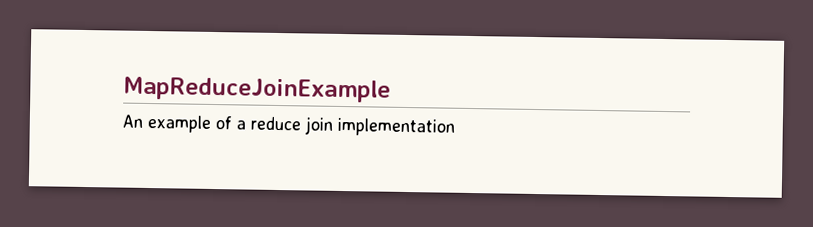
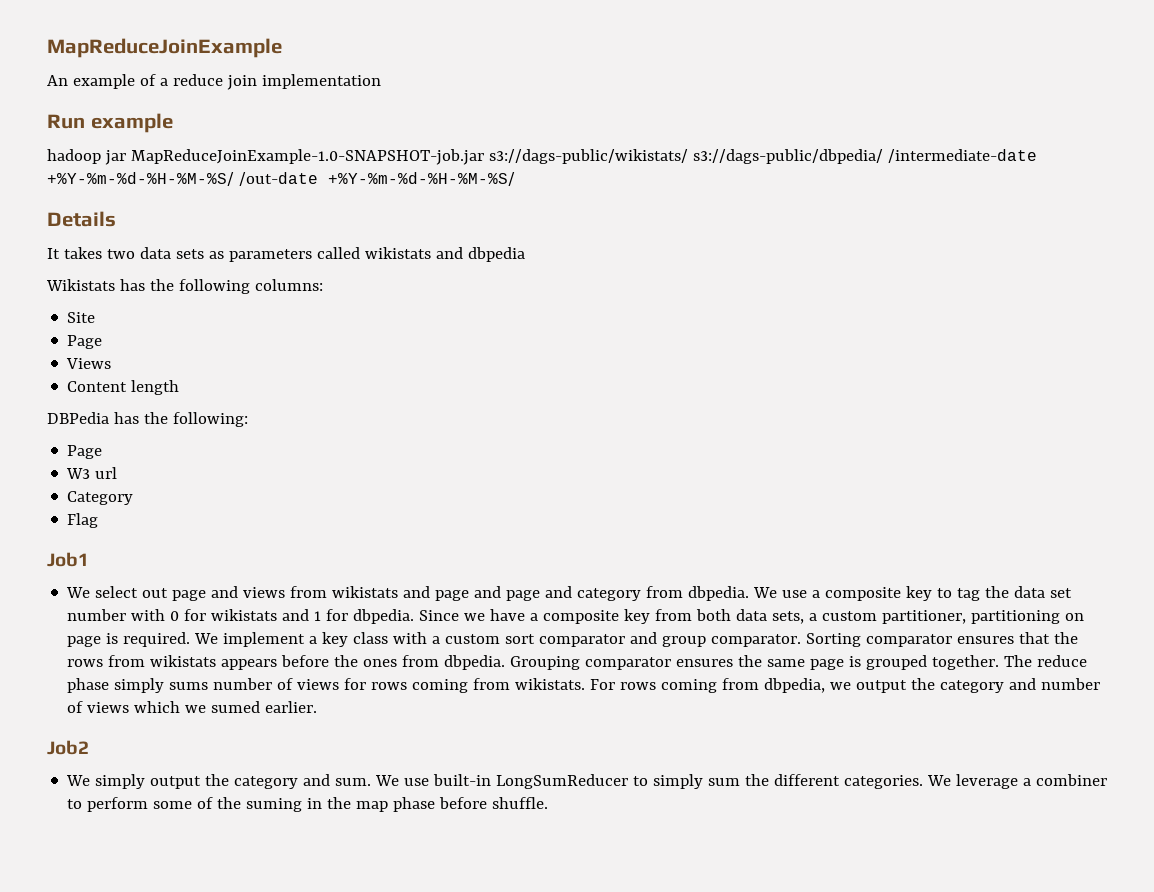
+ Run example
+ hadoop jar MapReduceJoinExample-1.0-SNAPSHOT-job.jar s3://dags-public/wikistats/ s3://dags-public/dbpedia/ /intermediate-date +%Y-%m-%d-%H-%M-%S/ /out-date +%Y-%m-%d-%H-%M-%S/
+ Details
+ It takes two data sets as parameters called wikistats and dbpedia
+ Wikistats has the following columns:
+ Site
+ Page
+ Views
+ Content length
+ DBPedia has the following:
+ Page
+ W3 url
+ Category
+ Flag
+ Job1
+ We select out page and views from wikistats and page and page and category from dbpedia. We use a composite key to tag the data set number with 0 for wikistats and 1 for dbpedia. Since we have a composite key from both data sets, a custom partitioner, partitioning on page is required. We implement a key class with a custom sort comparator and group comparator. Sorting comparator ensures that the rows from wikistats appears before the ones from dbpedia. Grouping comparator ensures the same page is grouped together. The reduce phase simply sums number of views for rows coming from wikistats. For rows coming from dbpedia, we output the category and number of views which we sumed earlier.
+ Job2
+ We simply output the category and sum. We use built-in LongSumReducer to simply sum the different categories. We leverage a combiner to perform some of the suming in the map phase before shuffle.

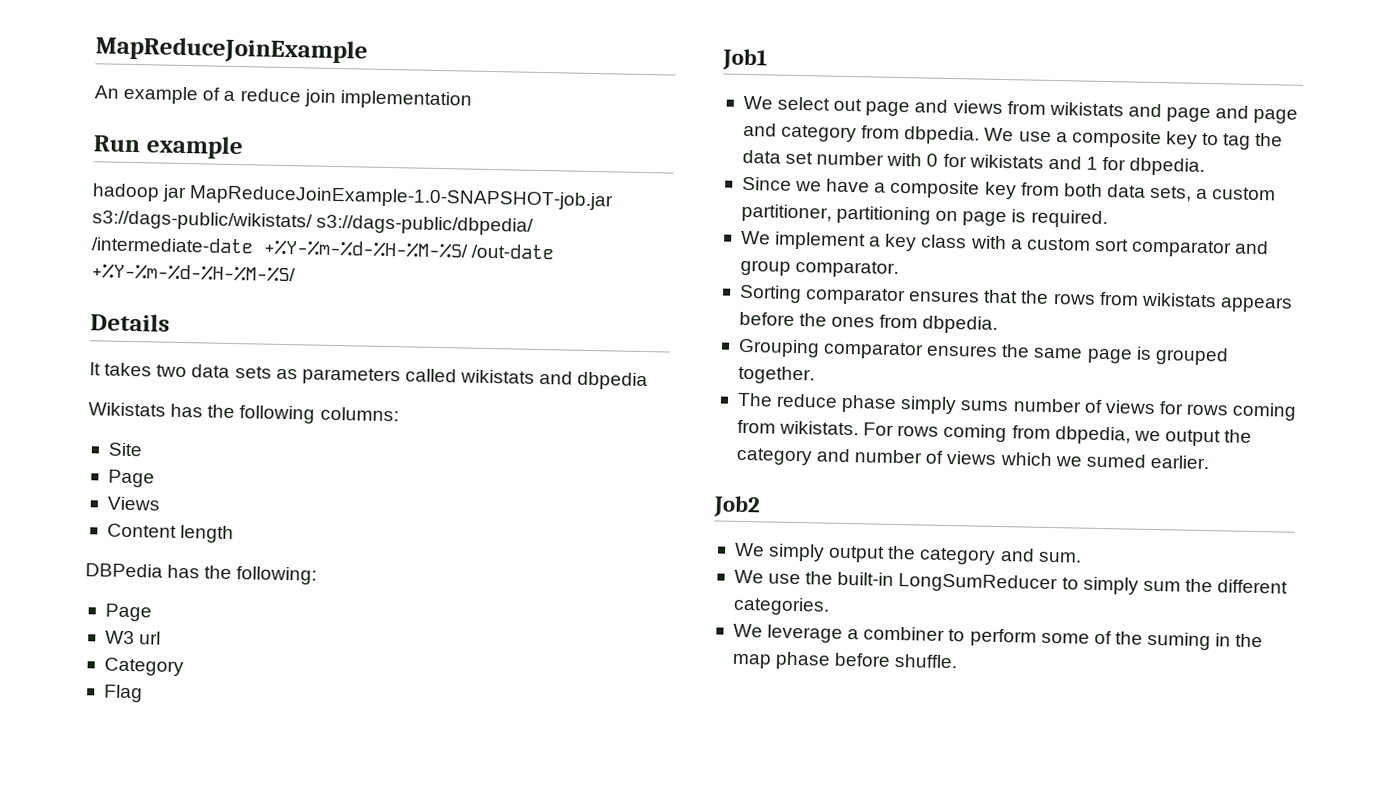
- We use a composite key to tag the data set number with 0 for wikistats and 1 for dbpedia. Since we have a composite key from both data sets, a custom partitioner, partitioning on page is required. We implement a key class with a custom sort comparator and group comparator. Sorting comparator ensures that the rows from wikistats appears before the ones from dbpedia. Grouping comparator ensures the same page is grouped together. The reduce phase simply sums number of views for rows coming from wikistats.
+ We use a composite key to tag the data set number with 0 for wikistats and 1 for dbpedia.
+ Since we have a composite key from both data sets, a custom partitioner, partitioning on page is required.
+ We implement a key class with a custom sort comparator and group comparator.
+ Sorting comparator ensures that the rows from wikistats appears before the ones from dbpedia.
+ Grouping comparator ensures the same page is grouped together.
+ The reduce phase simply sums number of views for rows coming from wikistats.
- We simply output the category and sum. We use built-in LongSumReducer to simply sum the different categories. We leverage a combiner to perform some of the suming in the map phase before shuffle.
+ We simply output the category and sum.
+ We use the built-in LongSumReducer to simply sum the different categories.
+ We leverage a combiner to perform some of the suming in the map phase before shuffle.

